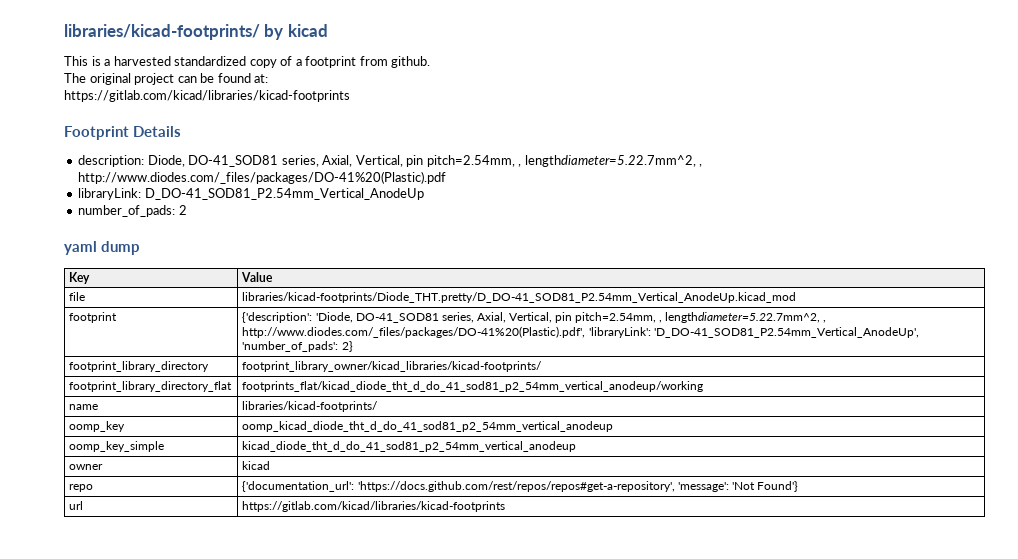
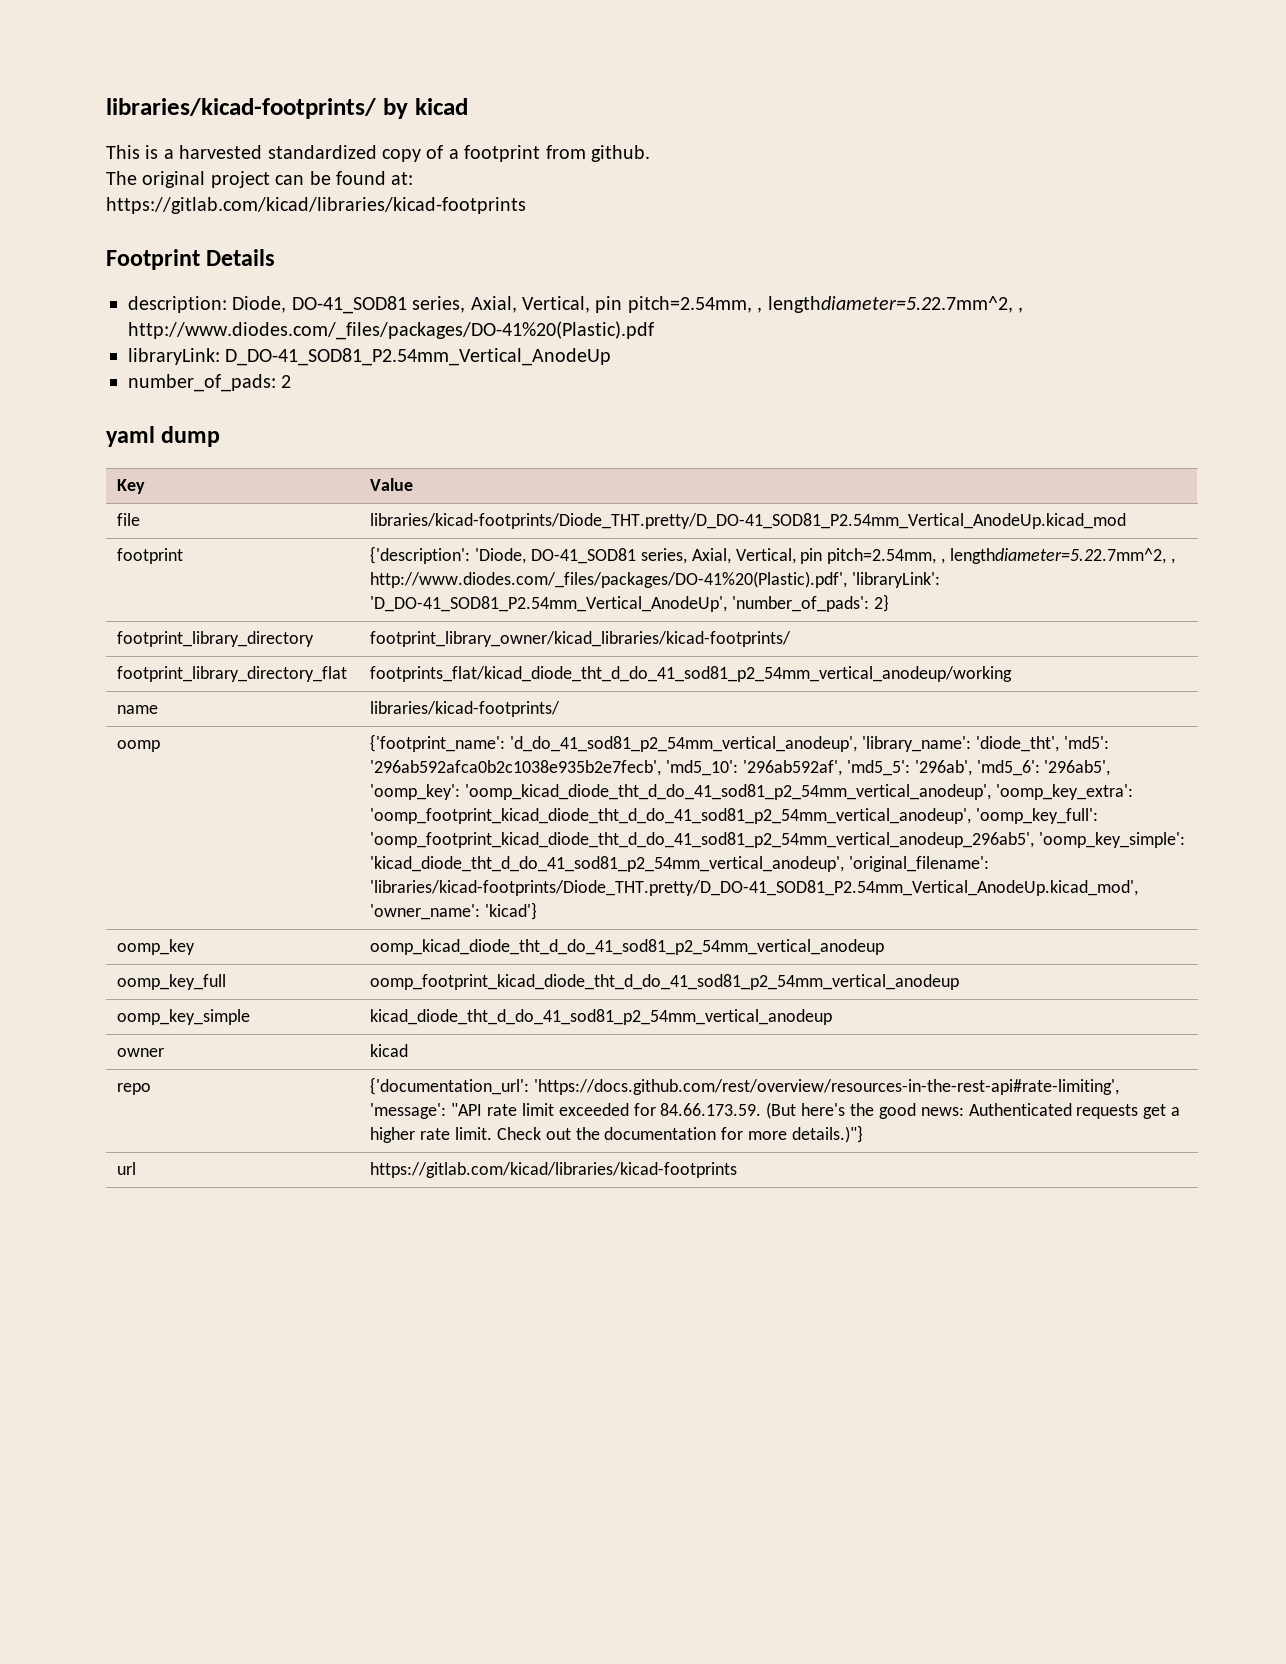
+ oomp | {'footprint_name': 'd_do_41_sod81_p2_54mm_vertical_anodeup', 'library_name': 'diode_tht', 'md5': '296ab592afca0b2c1038e935b2e7fecb', 'md5_10': '296ab592af', 'md5_5': '296ab', 'md5_6': '296ab5', 'oomp_key': 'oomp_kicad_diode_tht_d_do_41_sod81_p2_54mm_vertical_anodeup', 'oomp_key_extra': 'oomp_footprint_kicad_diode_tht_d_do_41_sod81_p2_54mm_vertical_anodeup', 'oomp_key_full': 'oomp_footprint_kicad_diode_tht_d_do_41_sod81_p2_54mm_vertical_anodeup_296ab5', 'oomp_key_simple': 'kicad_diode_tht_d_do_41_sod81_p2_54mm_vertical_anodeup', 'original_filename': 'libraries/kicad-footprints/Diode_THT.pretty/D_DO-41_SOD81_P2.54mm_Vertical_AnodeUp.kicad_mod', 'owner_name': 'kicad'}
+ oomp_key_full | oomp_footprint_kicad_diode_tht_d_do_41_sod81_p2_54mm_vertical_anodeup
- repo | {'documentation_url': 'https://docs.github.com/rest/repos/repos#get-a-repository', 'message': 'Not Found'}
+ repo | {'documentation_url': 'https://docs.github.com/rest/overview/resources-in-the-rest-api#rate-limiting', 'message': "API rate limit exceeded for 84.66.173.59. (But here's the good news: Authenticated requests get a higher rate limit. Check out the documentation for more details.)"}

